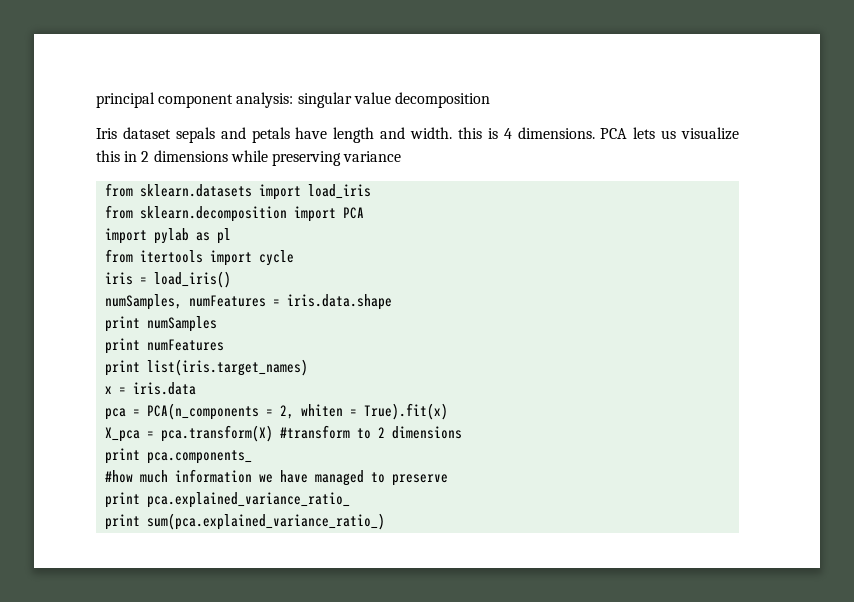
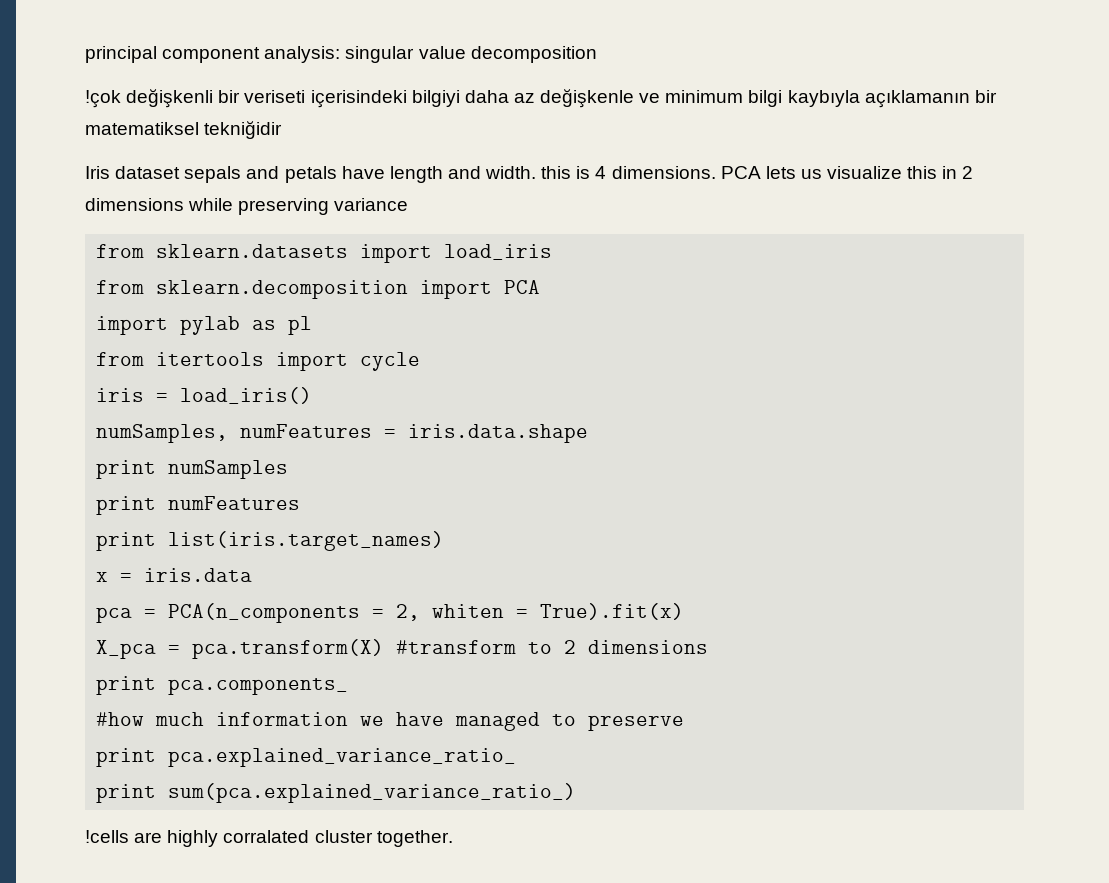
+ !çok değişkenli bir veriseti içerisindeki bilgiyi daha az değişkenle ve minimum bilgi kaybıyla açıklamanın bir matematiksel tekniğidir
+ !cells are highly corralated cluster together.

